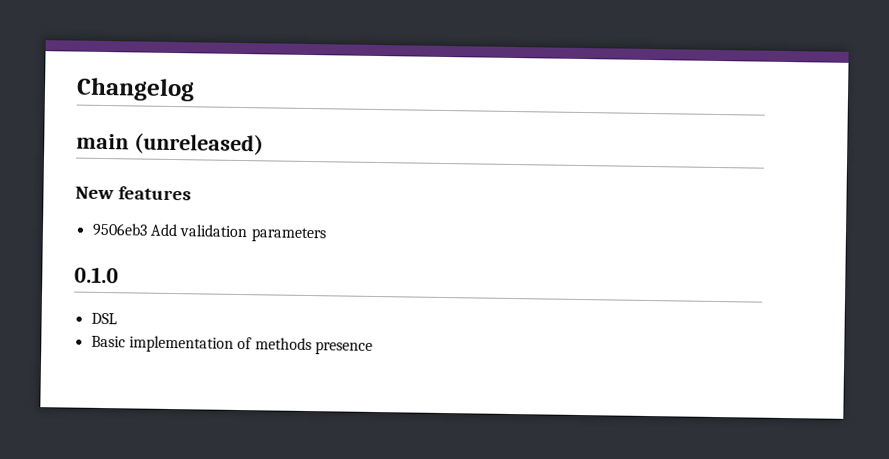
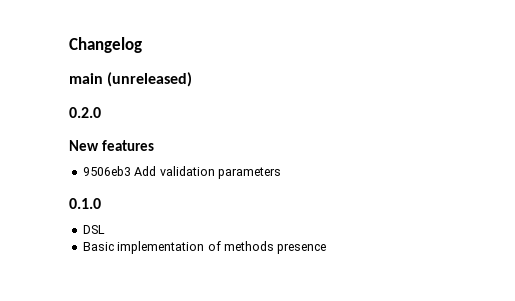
+ 0.2.0

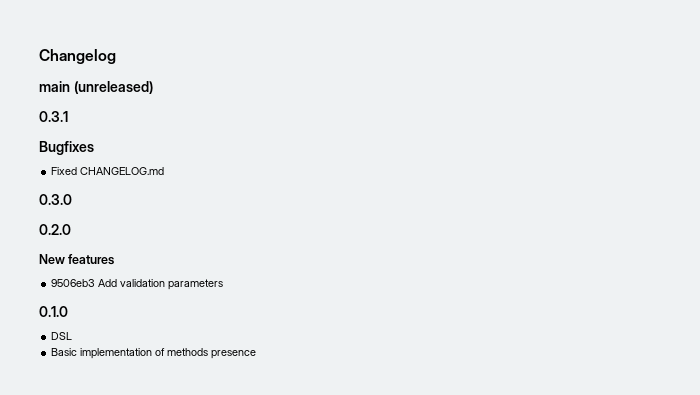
+ 0.3.1
+ Bugfixes
+ Fixed CHANGELOG.md
+ 0.3.0

